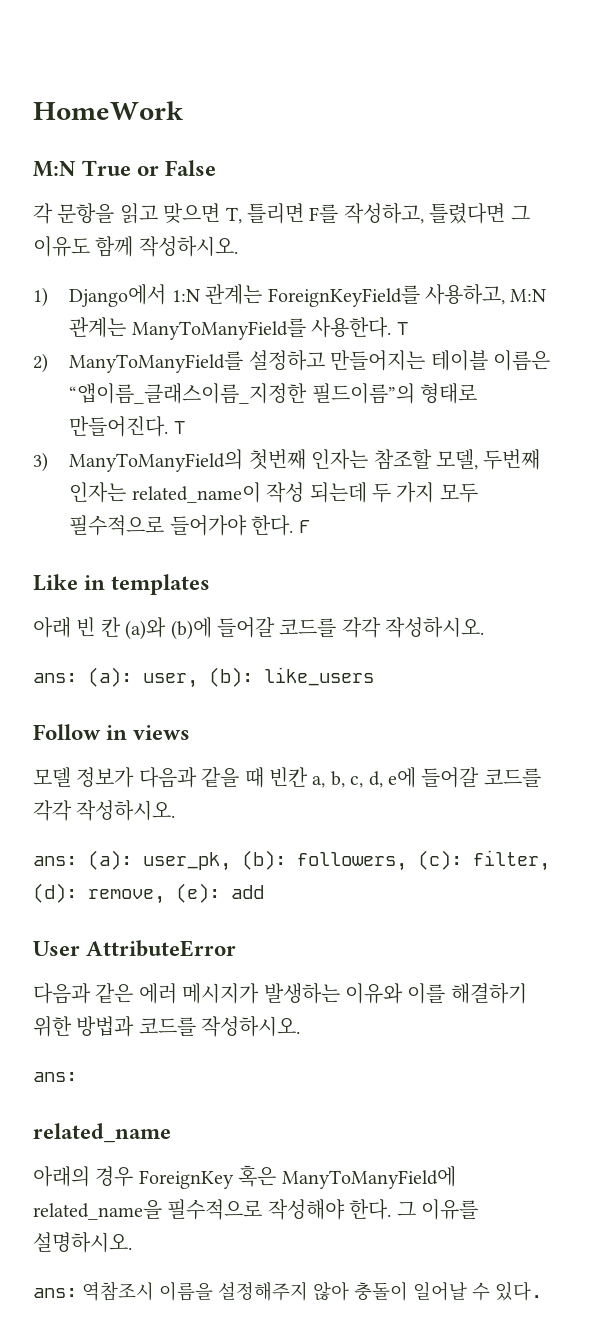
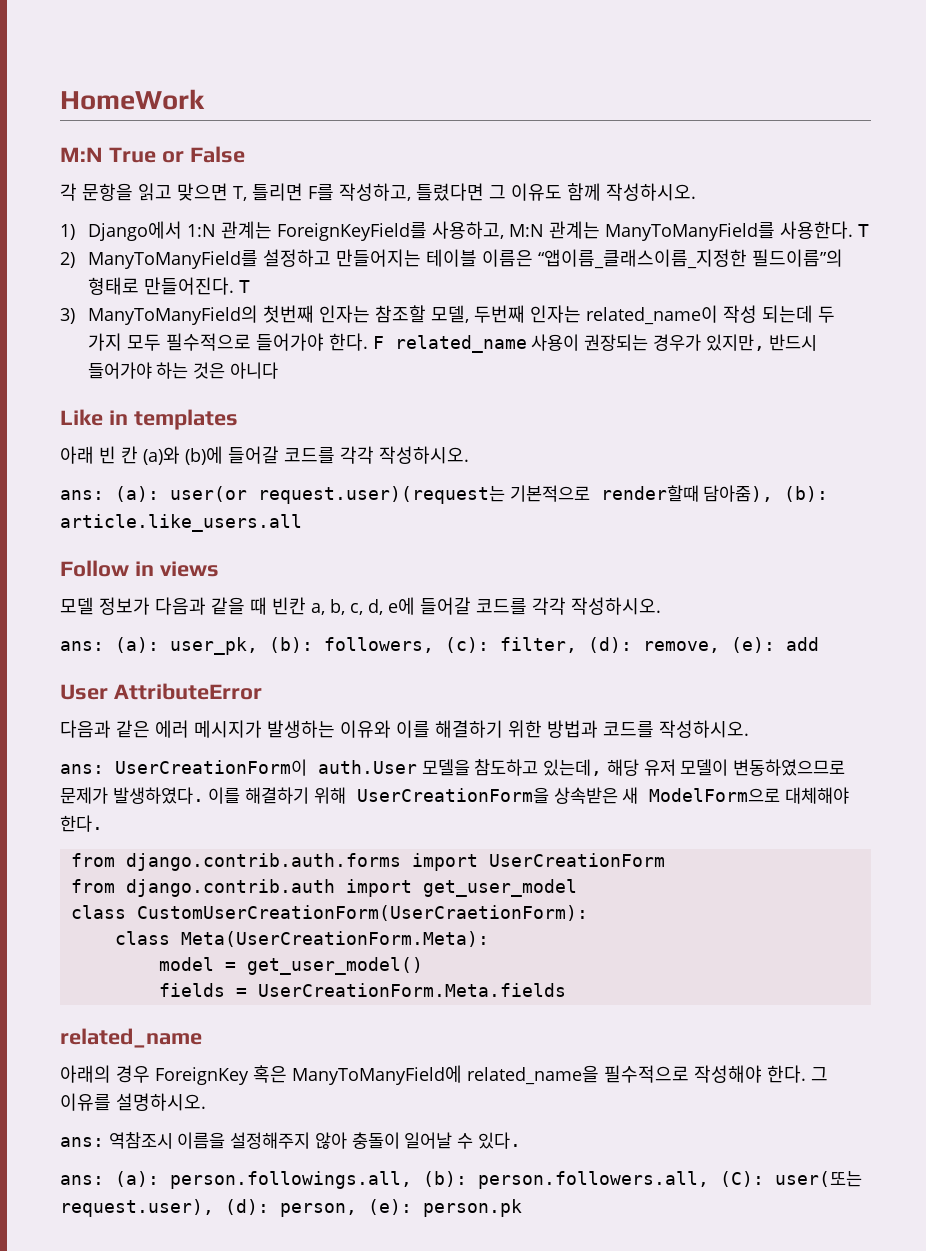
- F
+ F related_name 사용이 권장되는 경우가 있지만, 반드시 들어가야 하는 것은 아니다
- ans: (a): user, (b): like_users
+ ans: (a): user(or request.user)(request는 기본적으로 render할때 담아줌), (b): article.like_users.all
  다음과 같은 에러 메시지가 발생하는 이유와 이를 해결하기 위한 방법과 코드를 작성하시오.
- ans:
+ ans: UserCreationForm이 auth.User 모델을 참도하고 있는데, 해당 유저 모델이 변동하였으므로 문제가 발생하였다. 이를 해결하기 위해 UserCreationForm을 상속받은 새 ModelForm으로 대체해야 한다.
+ from django.contrib.auth.forms import UserCreationForm
+ from django.contrib.auth import get_user_model
+ class CustomUserCreationForm(UserCraetionForm):
+ class Meta(UserCreationForm.Meta):
+ model = get_user_model()
+ fields = UserCreationForm.Meta.fields
+ ans: (a): person.followings.all, (b): person.followers.all, (C): user(또는 request.user), (d): person, (e): person.pk

